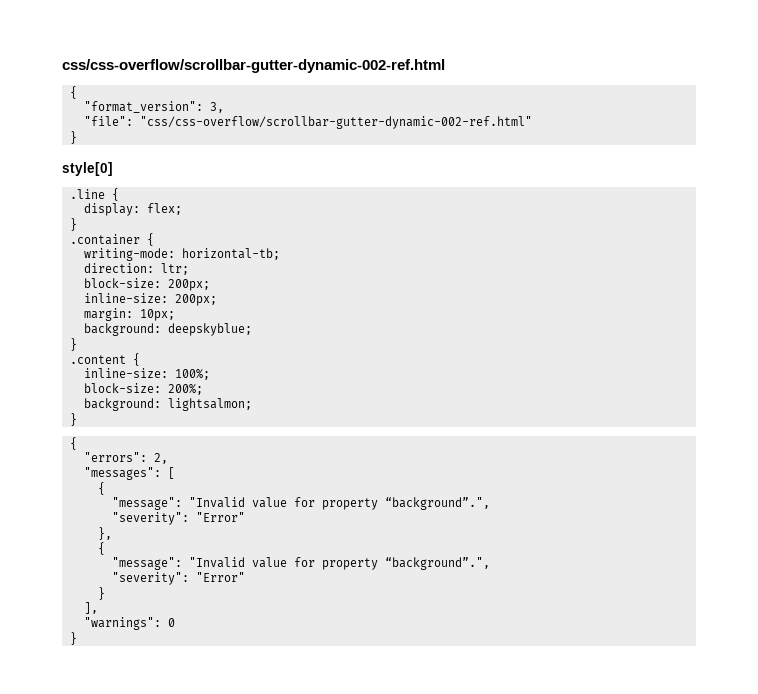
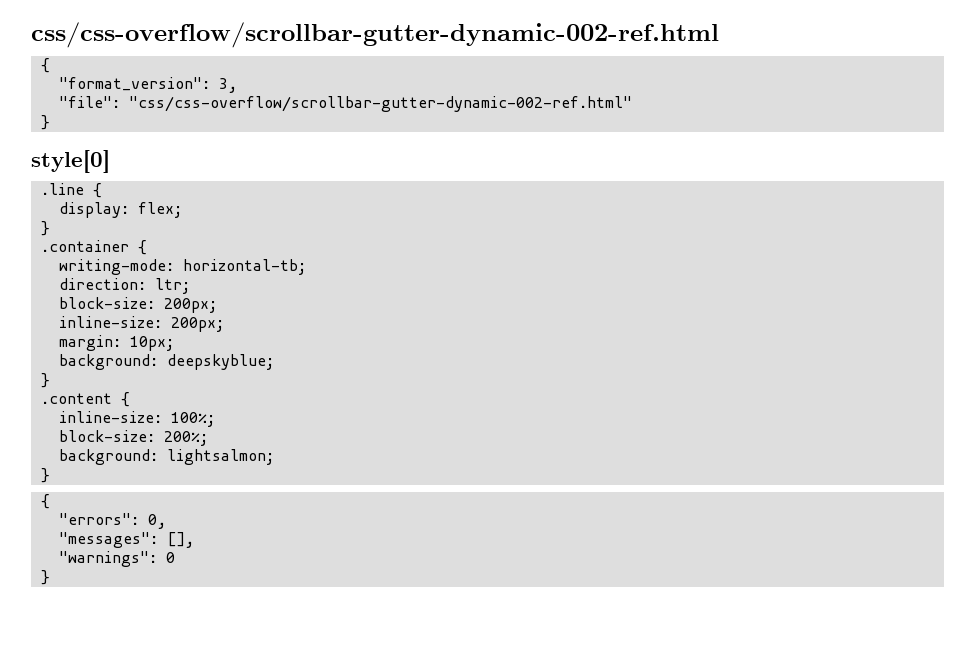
- "errors": 2,
+ "errors": 0,
- "messages": [
- {
- "message": "Invalid value for property “background”.",
- "severity": "Error"
- },
- {
- "message": "Invalid value for property “background”.",
- "severity": "Error"
- }
- ],
+ "messages": [],

